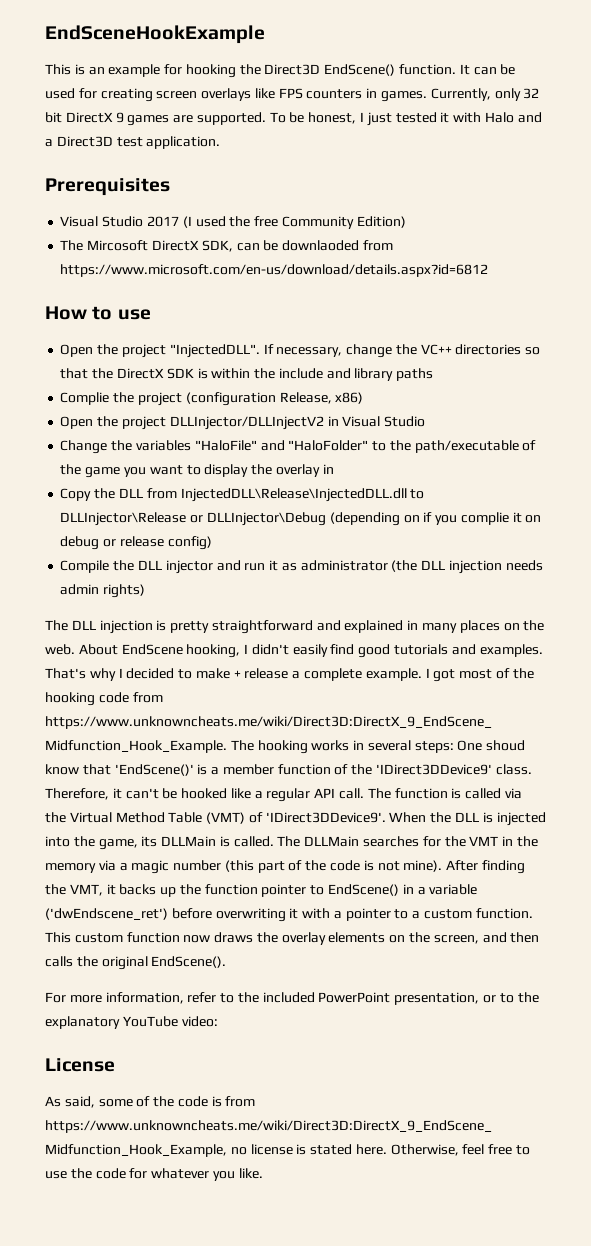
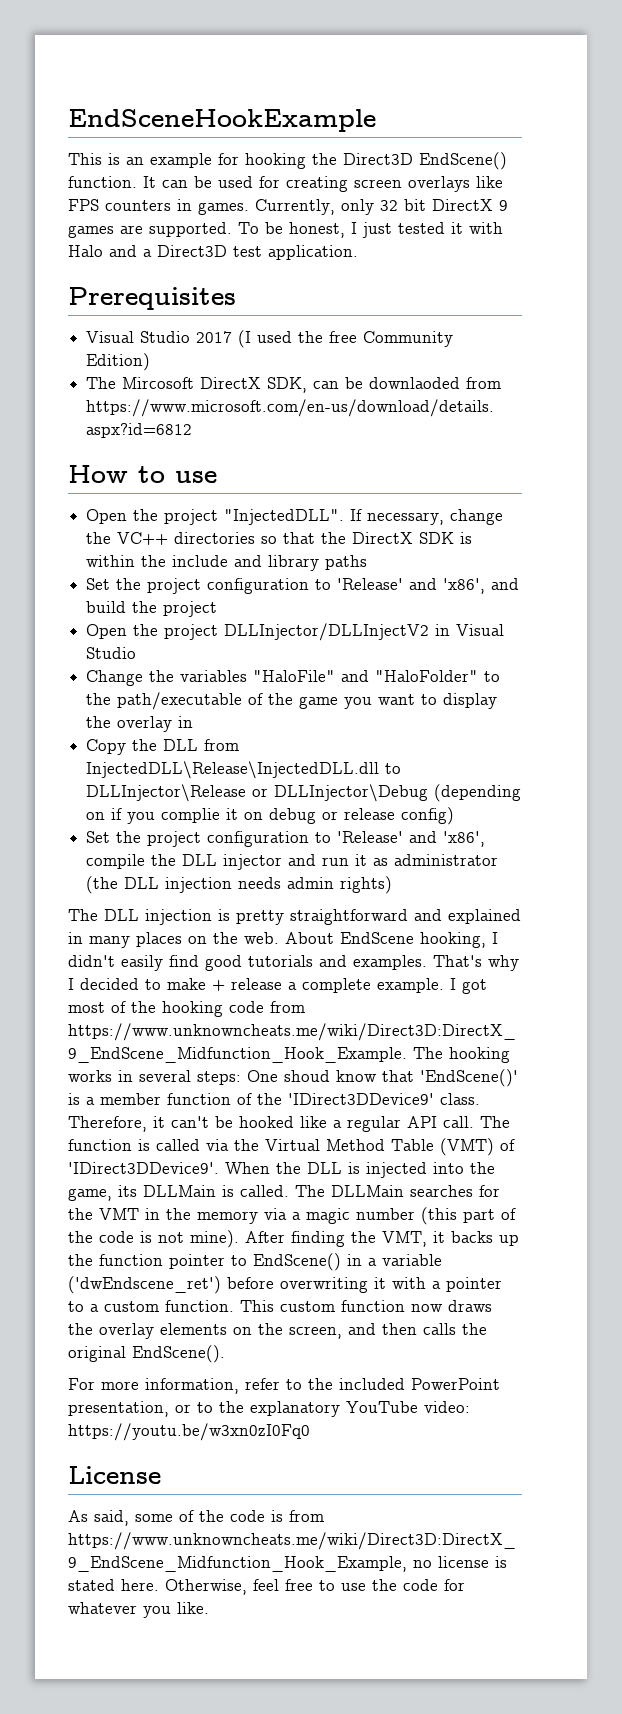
- Complie the project (configuration Release, x86)
+ Set the project configuration to 'Release' and 'x86', and build the project
- Compile the DLL injector and run it as administrator (the DLL injection needs admin rights)
+ Set the project configuration to 'Release' and 'x86', compile the DLL injector and run it as administrator (the DLL injection needs admin rights)
- For more information, refer to the included PowerPoint presentation, or to the explanatory YouTube video:
+ For more information, refer to the included PowerPoint presentation, or to the explanatory YouTube video: https://youtu.be/w3xn0zI0Fq0

